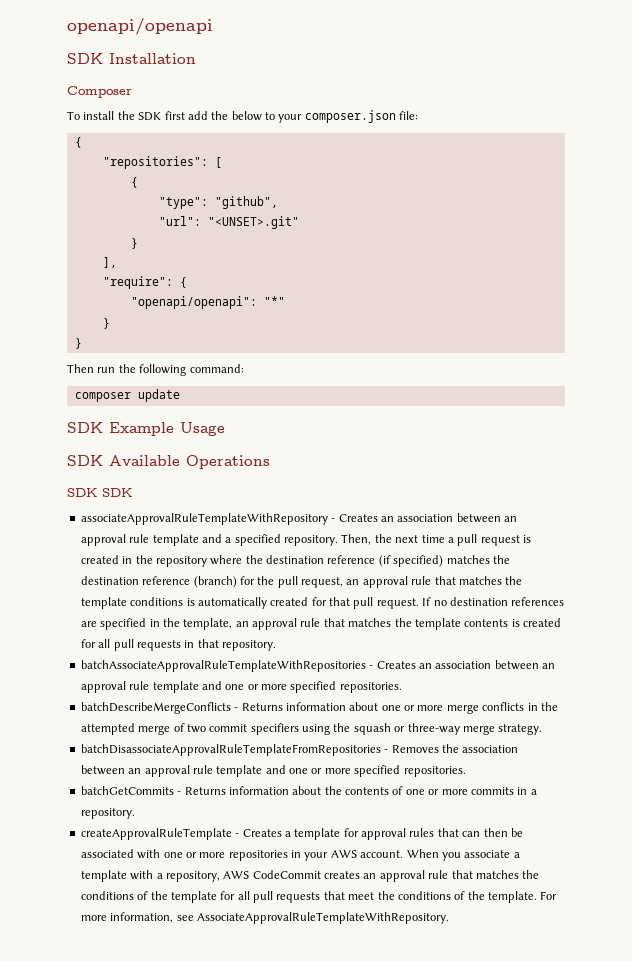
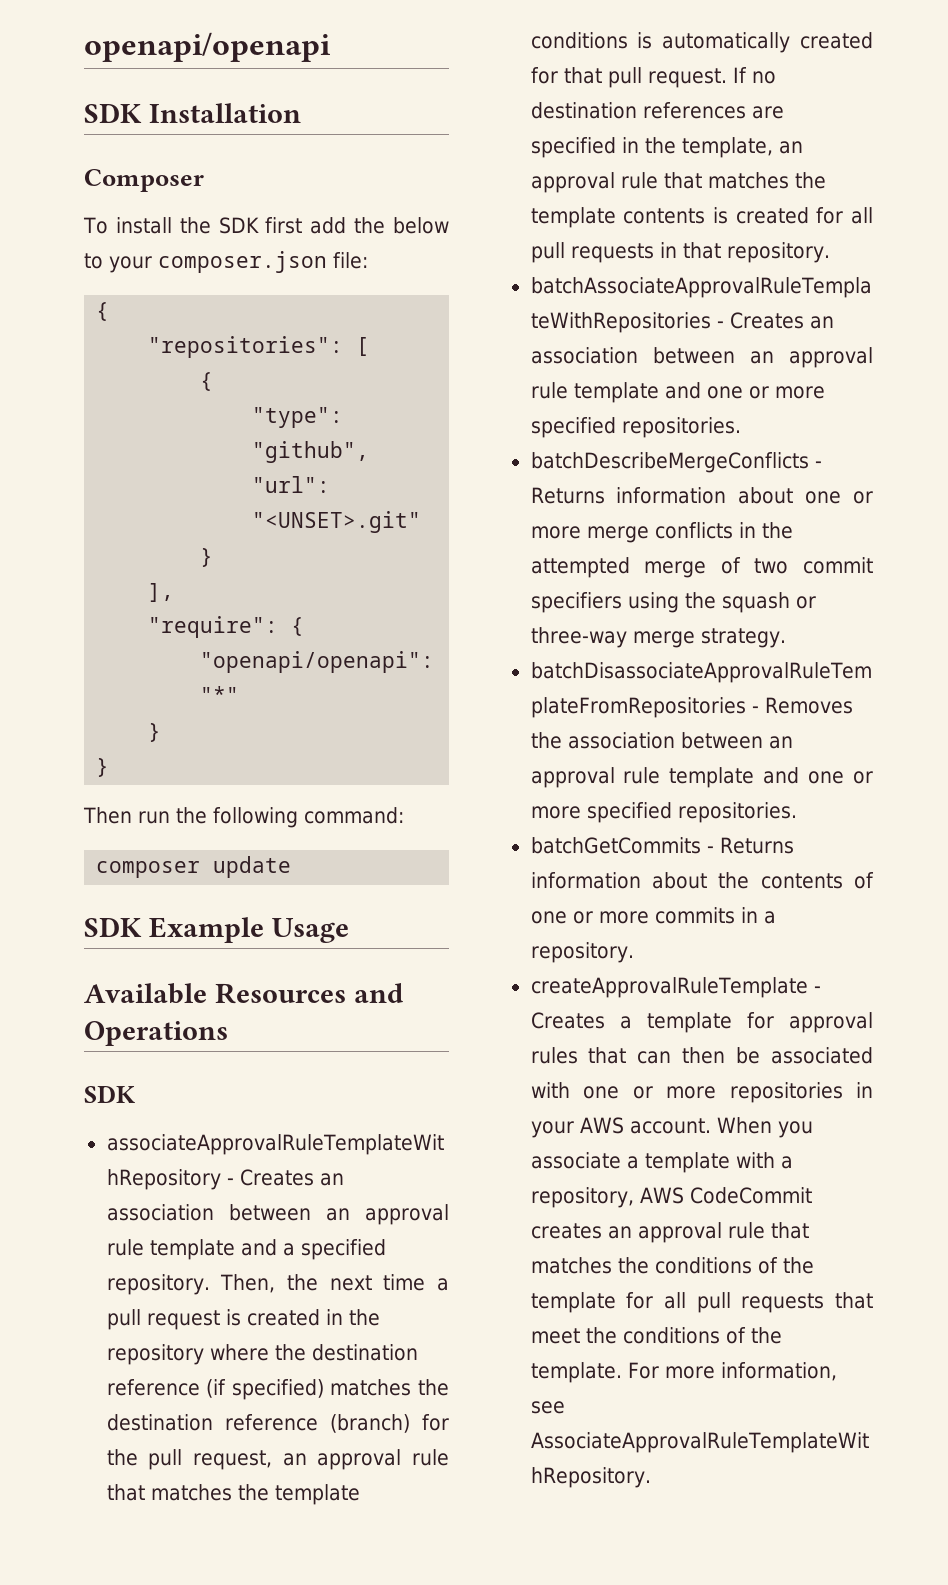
- SDK Available Operations
- SDK SDK
+ Available Resources and Operations
+ SDK

